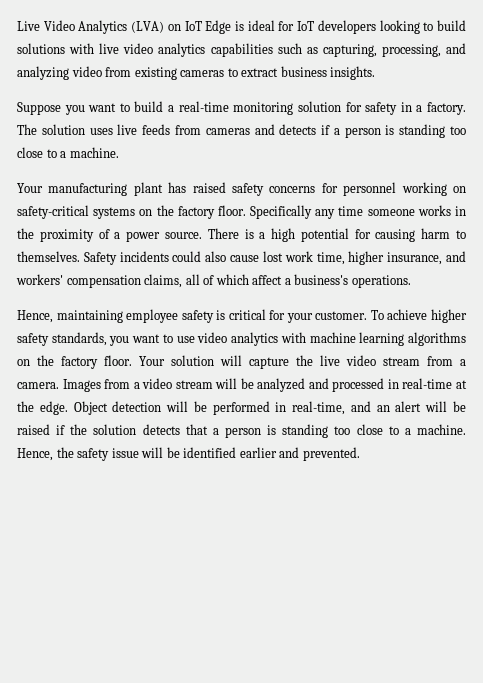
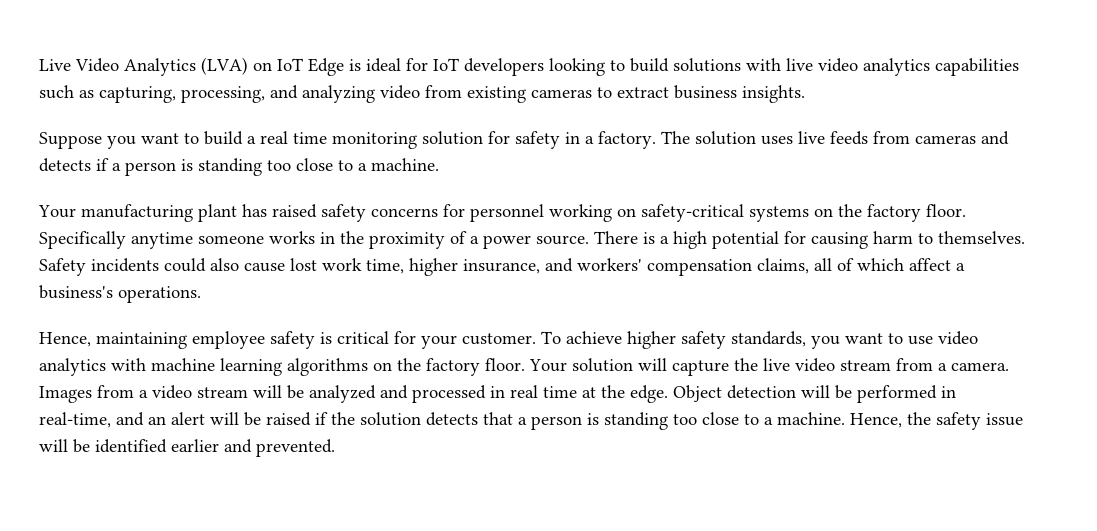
- Suppose you want to build a real-time monitoring solution for safety in a factory.
+ Suppose you want to build a real time monitoring solution for safety in a factory.
- Specifically any time someone works in the proximity of a power source.
+ Specifically anytime someone works in the proximity of a power source.
- Images from a video stream will be analyzed and processed in real-time at the edge.
+ Images from a video stream will be analyzed and processed in real time at the edge.

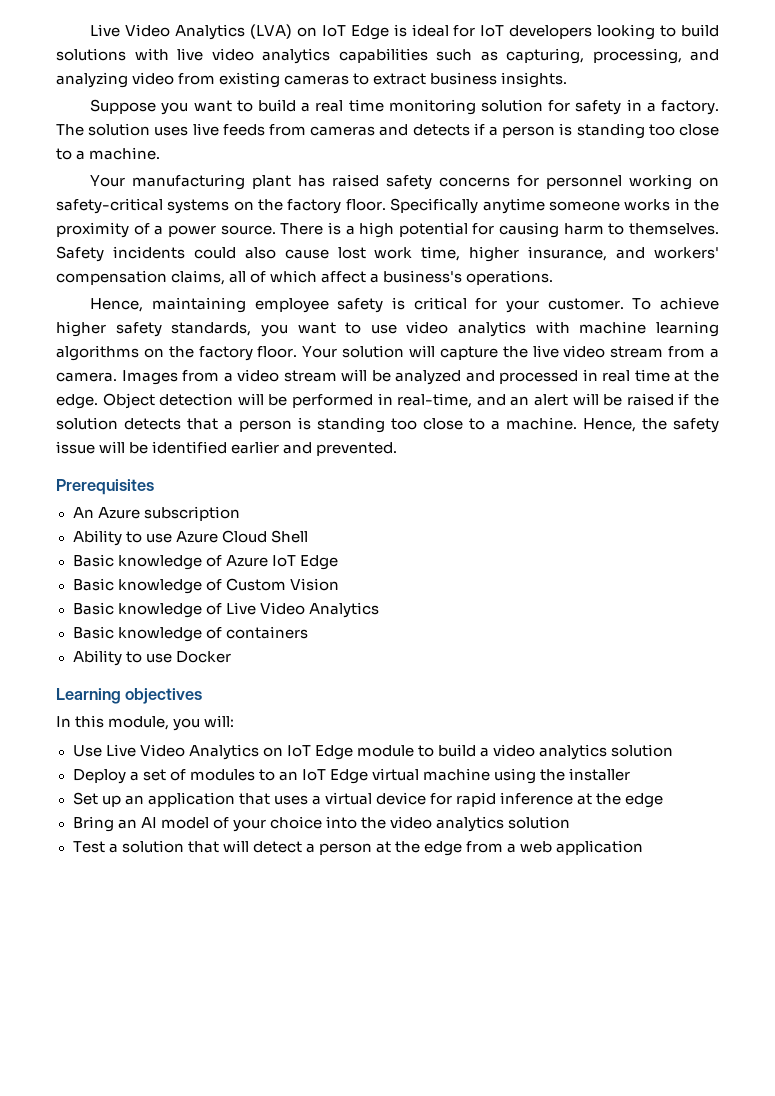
+ Prerequisites
+ An Azure subscription
+ Ability to use Azure Cloud Shell
+ Basic knowledge of Azure IoT Edge
+ Basic knowledge of Custom Vision
+ Basic knowledge of Live Video Analytics
+ Basic knowledge of containers
+ Ability to use Docker
+ Learning objectives
+ In this module, you will:
+ Use Live Video Analytics on IoT Edge module to build a video analytics solution
+ Deploy a set of modules to an IoT Edge virtual machine using the installer
+ Set up an application that uses a virtual device for rapid inference at the edge
+ Bring an AI model of your choice into the video analytics solution
+ Test a solution that will detect a person at the edge from a web application

